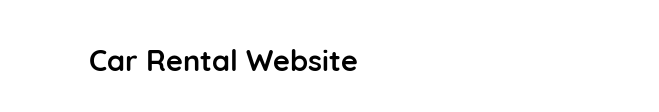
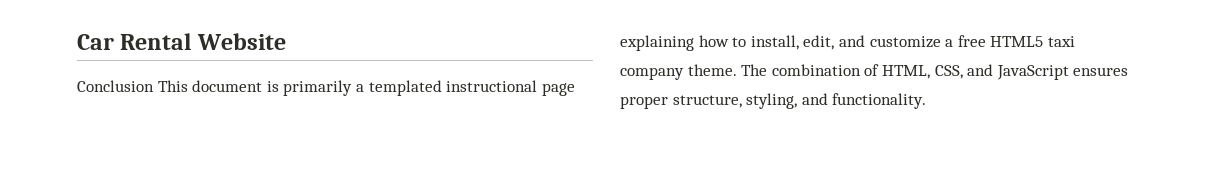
+ Conclusion This document is primarily a templated instructional page explaining how to install, edit, and customize a free HTML5 taxi company theme. The combination of HTML, CSS, and JavaScript ensures proper structure, styling, and functionality.

